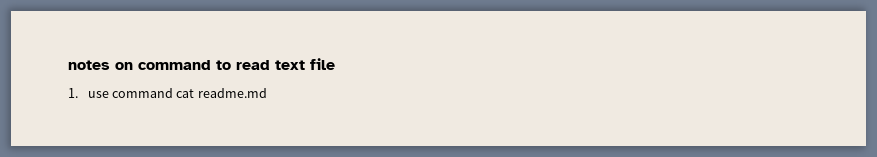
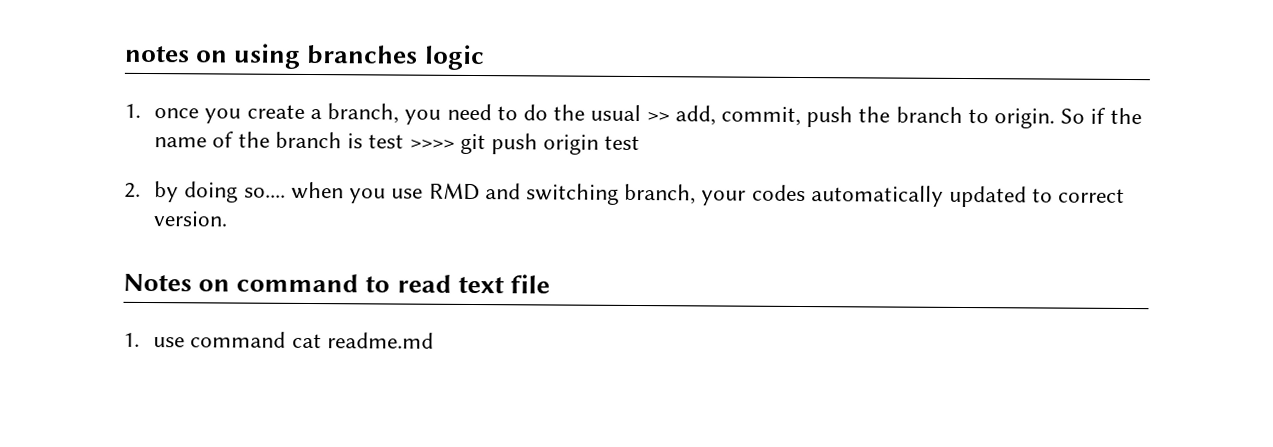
- notes on command to read text file
+ notes on using branches logic
+ 1. once you create a branch, you need to do the usual >> add, commit, push the branch to origin. So if the name of the branch is test >>>> git push origin test
+ 2. by doing so.... when you use RMD and switching branch, your codes automatically updated to correct version.
+ Notes on command to read text file

